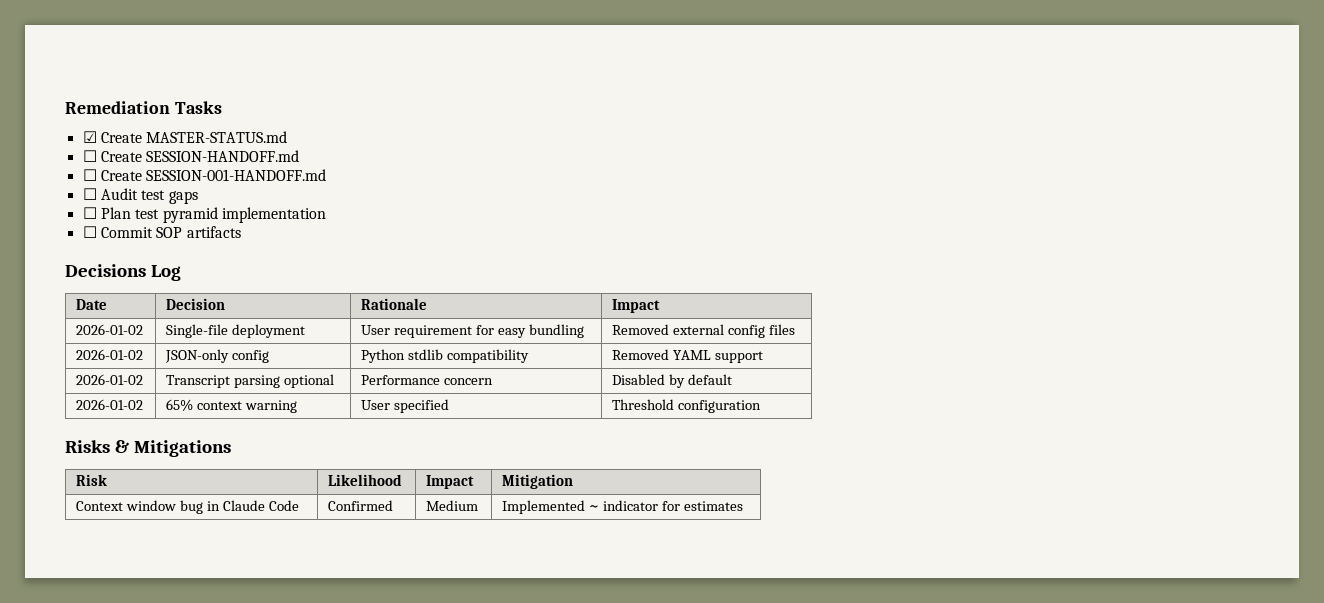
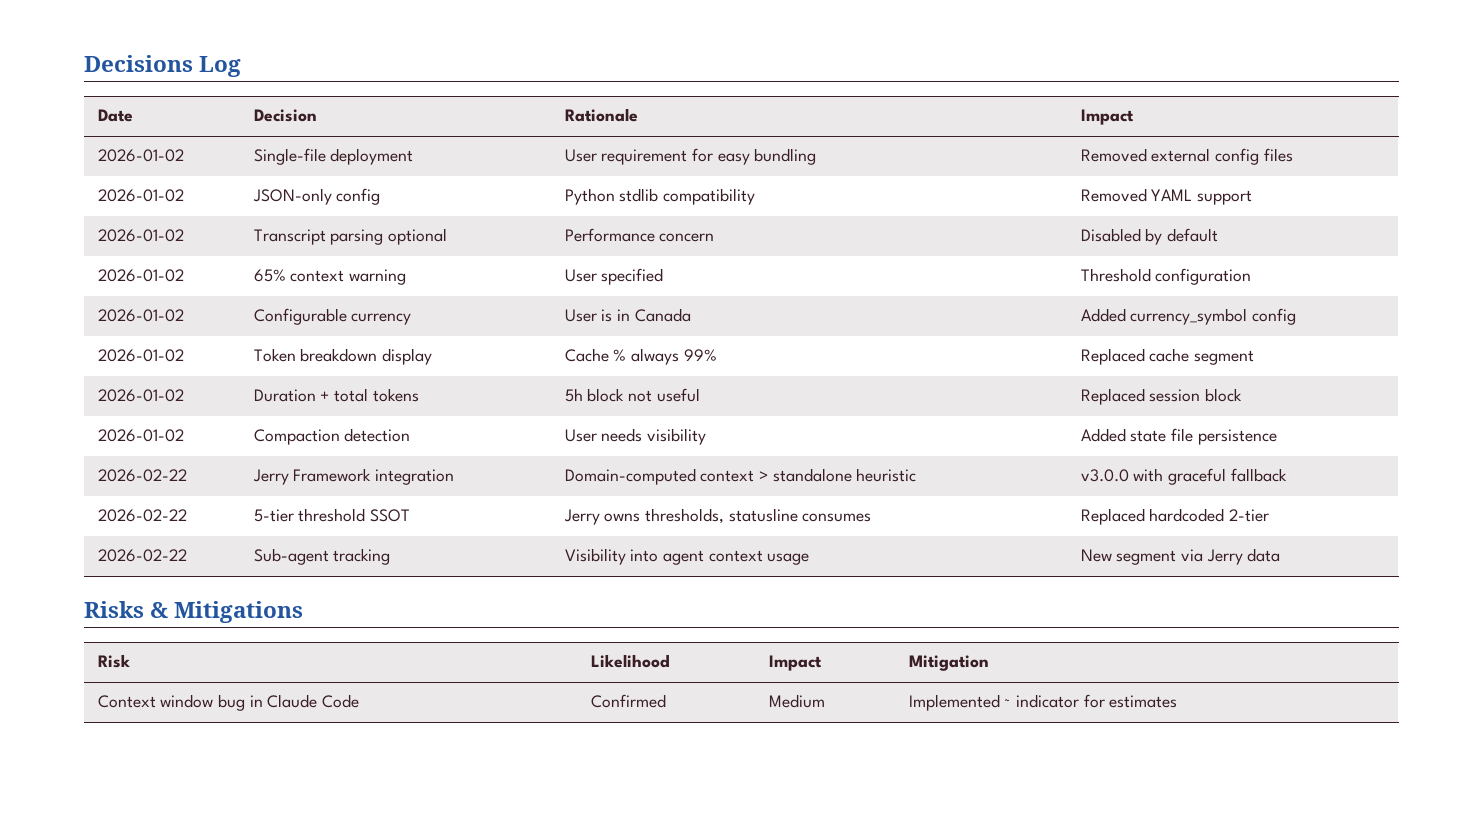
- Remediation Tasks
- ☑ Create MASTER-STATUS.md
- ☐ Create SESSION-HANDOFF.md
- ☐ Create SESSION-001-HANDOFF.md
- ☐ Audit test gaps
- ☐ Plan test pyramid implementation
- ☐ Commit SOP artifacts
+ 2026-01-02 | Configurable currency | User is in Canada | Added currency_symbol config
+ 2026-01-02 | Token breakdown display | Cache % always 99% | Replaced cache segment
+ 2026-01-02 | Duration + total tokens | 5h block not useful | Replaced session block
+ 2026-01-02 | Compaction detection | User needs visibility | Added state file persistence
+ 2026-02-22 | Jerry Framework integration | Domain-computed context > standalone heuristic | v3.0.0 with graceful fallback
+ 2026-02-22 | 5-tier threshold SSOT | Jerry owns thresholds, statusline consumes | Replaced hardcoded 2-tier
+ 2026-02-22 | Sub-agent tracking | Visibility into agent context usage | New segment via Jerry data

